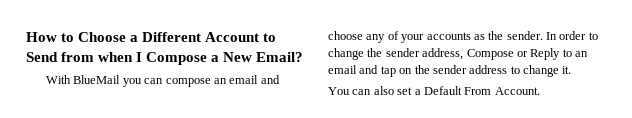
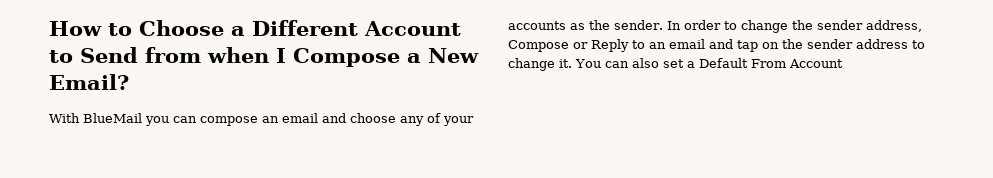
- In order to change the sender address, Compose or Reply to an email and tap on the sender address to change it.
- You can also set a Default From Account.
+ In order to change the sender address, Compose or Reply to an email and tap on the sender address to change it. You can also set a Default From Account

